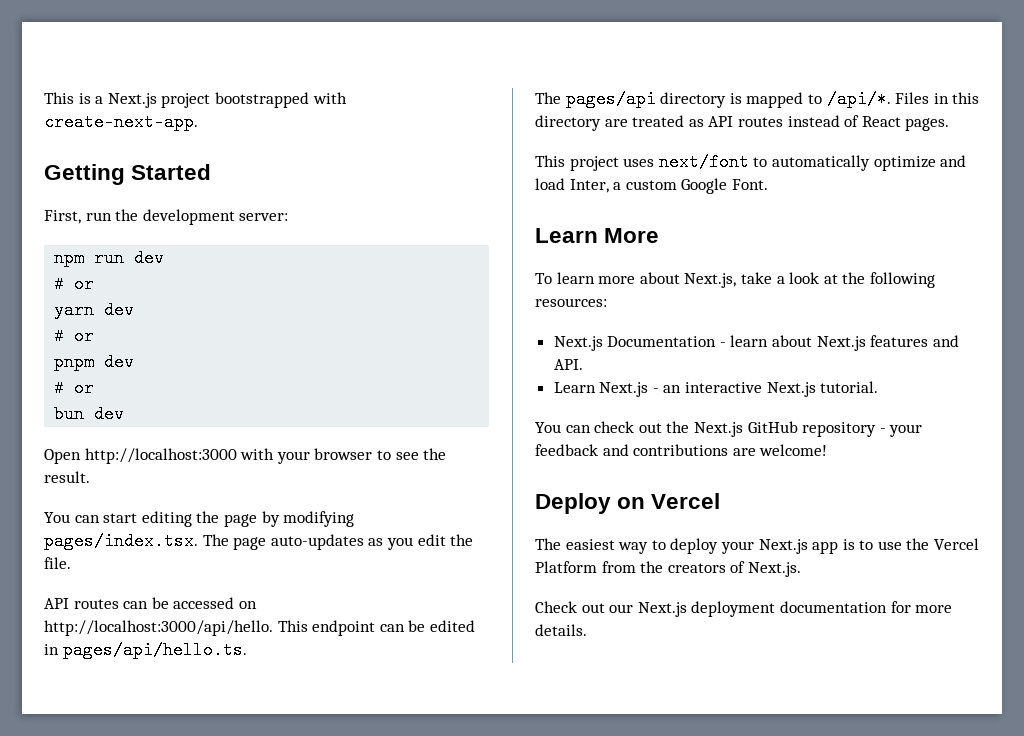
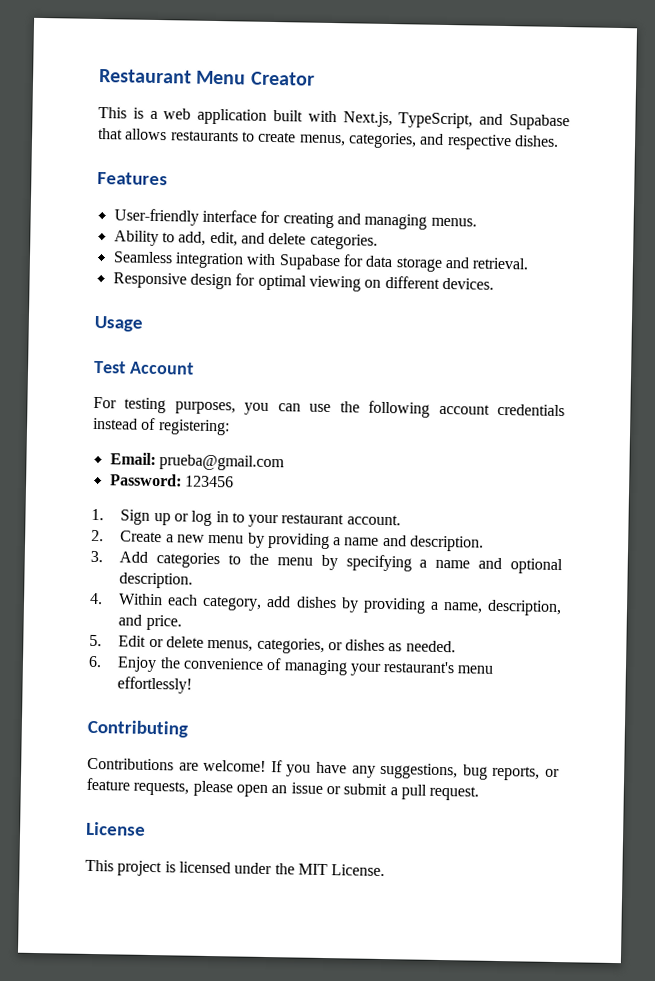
- This is a Next.js project bootstrapped with create-next-app.
- Getting Started
- First, run the development server:
- npm run dev
- # or
- yarn dev
- # or
- pnpm dev
- # or
- bun dev
- Open http://localhost:3000 with your browser to see the result.
- You can start editing the page by modifying pages/index.tsx. The page auto-updates as you edit the file.
- API routes can be accessed on http://localhost:3000/api/hello. This endpoint can be edited in pages/api/hello.ts.
- The pages/api directory is mapped to /api/*. Files in this directory are treated as API routes instead of React pages.
- This project uses next/font to automatically optimize and load Inter, a custom Google Font.
- Learn More
- To learn more about Next.js, take a look at the following resources:
- Next.js Documentation - learn about Next.js features and API.
- Learn Next.js - an interactive Next.js tutorial.
- You can check out the Next.js GitHub repository - your feedback and contributions are welcome!
- Deploy on Vercel
- The easiest way to deploy your Next.js app is to use the Vercel Platform from the creators of Next.js.
- Check out our Next.js deployment documentation for more details.
+ Restaurant Menu Creator
+ This is a web application built with Next.js, TypeScript, and Supabase that allows restaurants to create menus, categories, and respective dishes.
+ Features
+ User-friendly interface for creating and managing menus.
+ Ability to add, edit, and delete categories.
+ Seamless integration with Supabase for data storage and retrieval.
+ Responsive design for optimal viewing on different devices.
+ Usage
+ Test Account
+ For testing purposes, you can use the following account credentials instead of registering:
+ Email: prueba@gmail.com
+ Password: 123456
+ 1. Sign up or log in to your restaurant account.
+ 2. Create a new menu by providing a name and description.
+ 3. Add categories to the menu by specifying a name and optional description.
+ 4. Within each category, add dishes by providing a name, description, and price.
+ 5. Edit or delete menus, categories, or dishes as needed.
+ 6. Enjoy the convenience of managing your restaurant's menu effortlessly!
+ Contributing
+ Contributions are welcome! If you have any suggestions, bug reports, or feature requests, please open an issue or submit a pull request.
+ License
+ This project is licensed under the MIT License.

